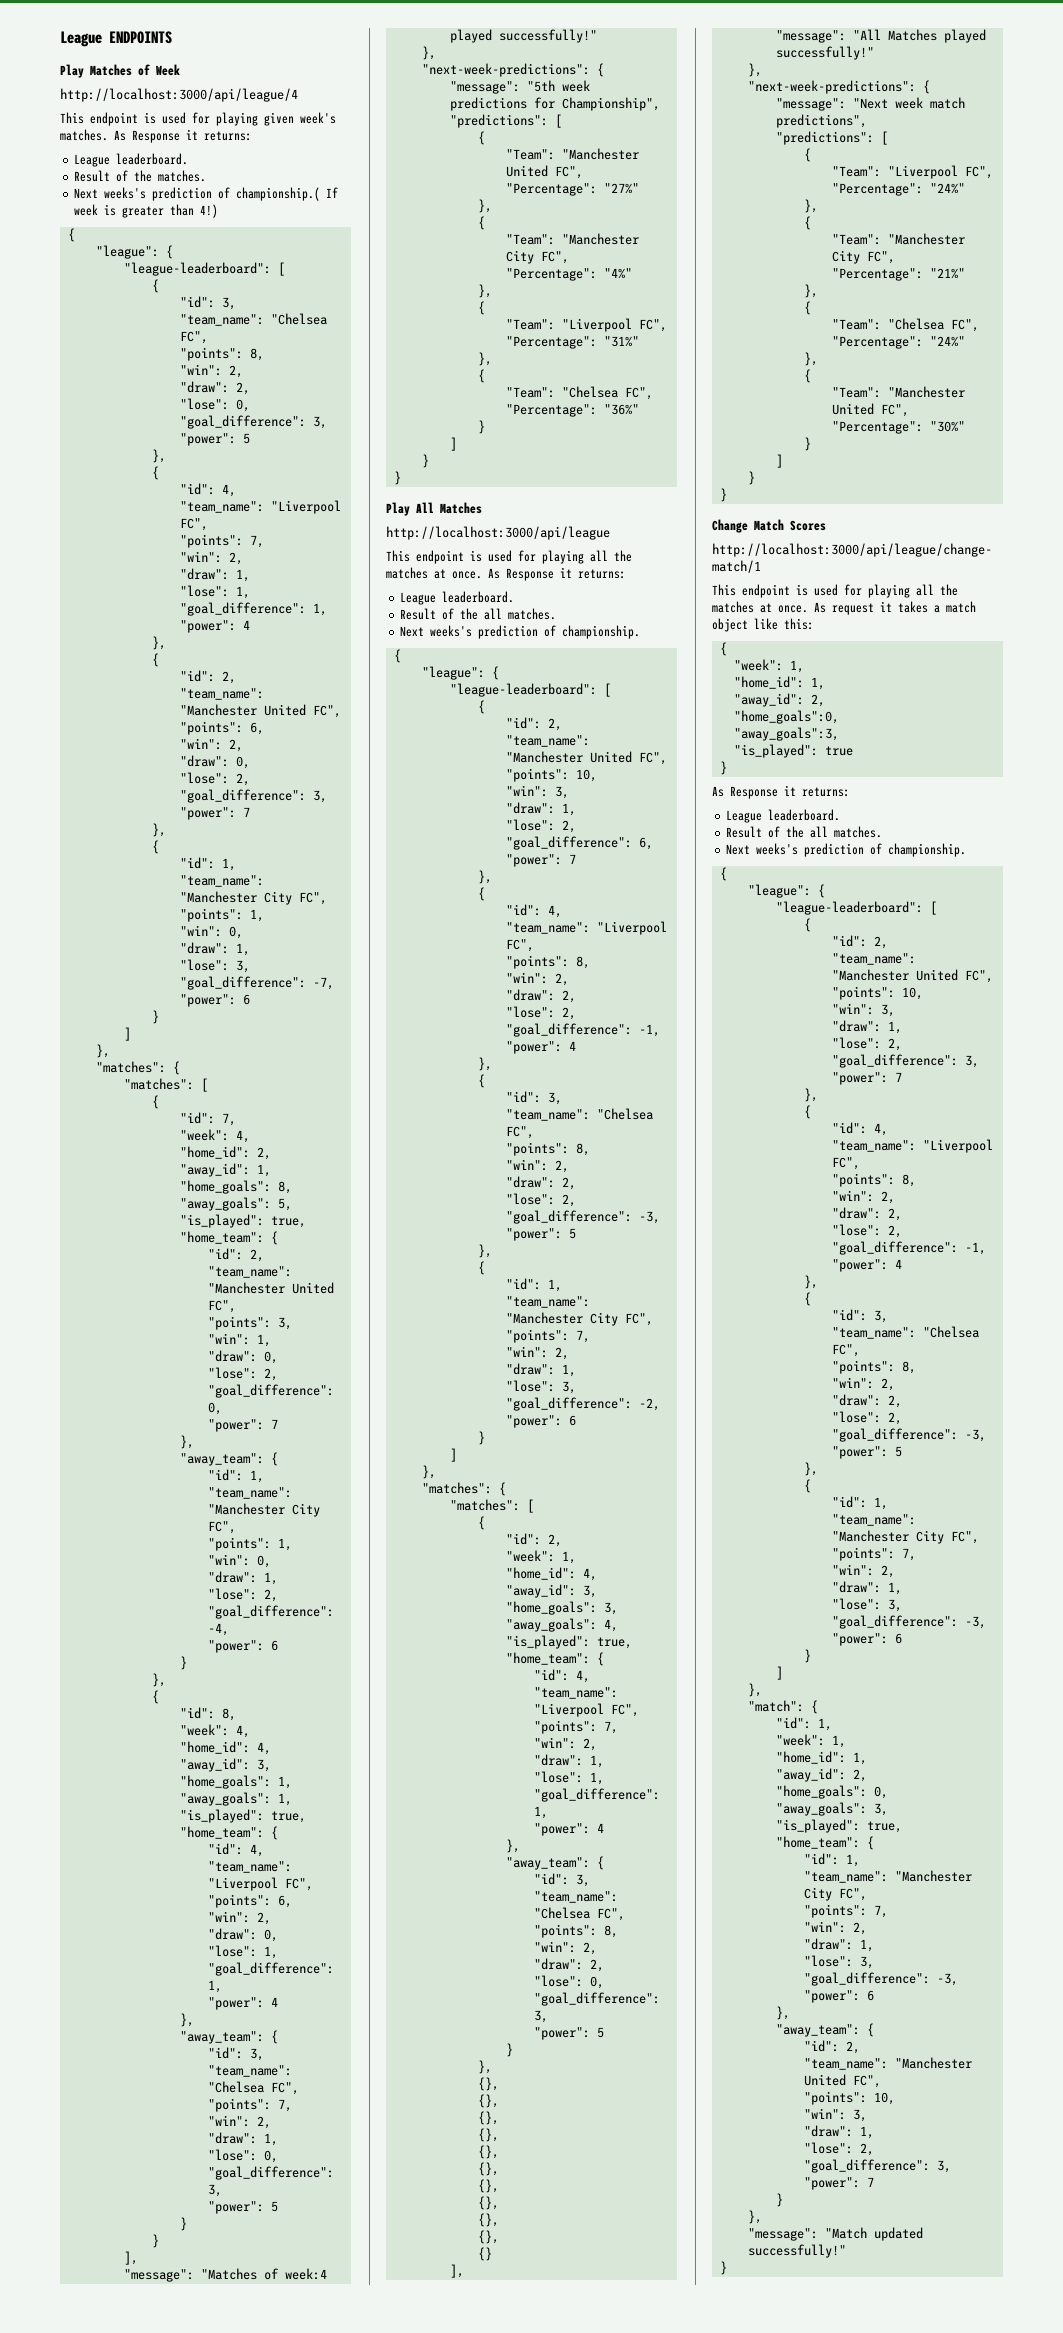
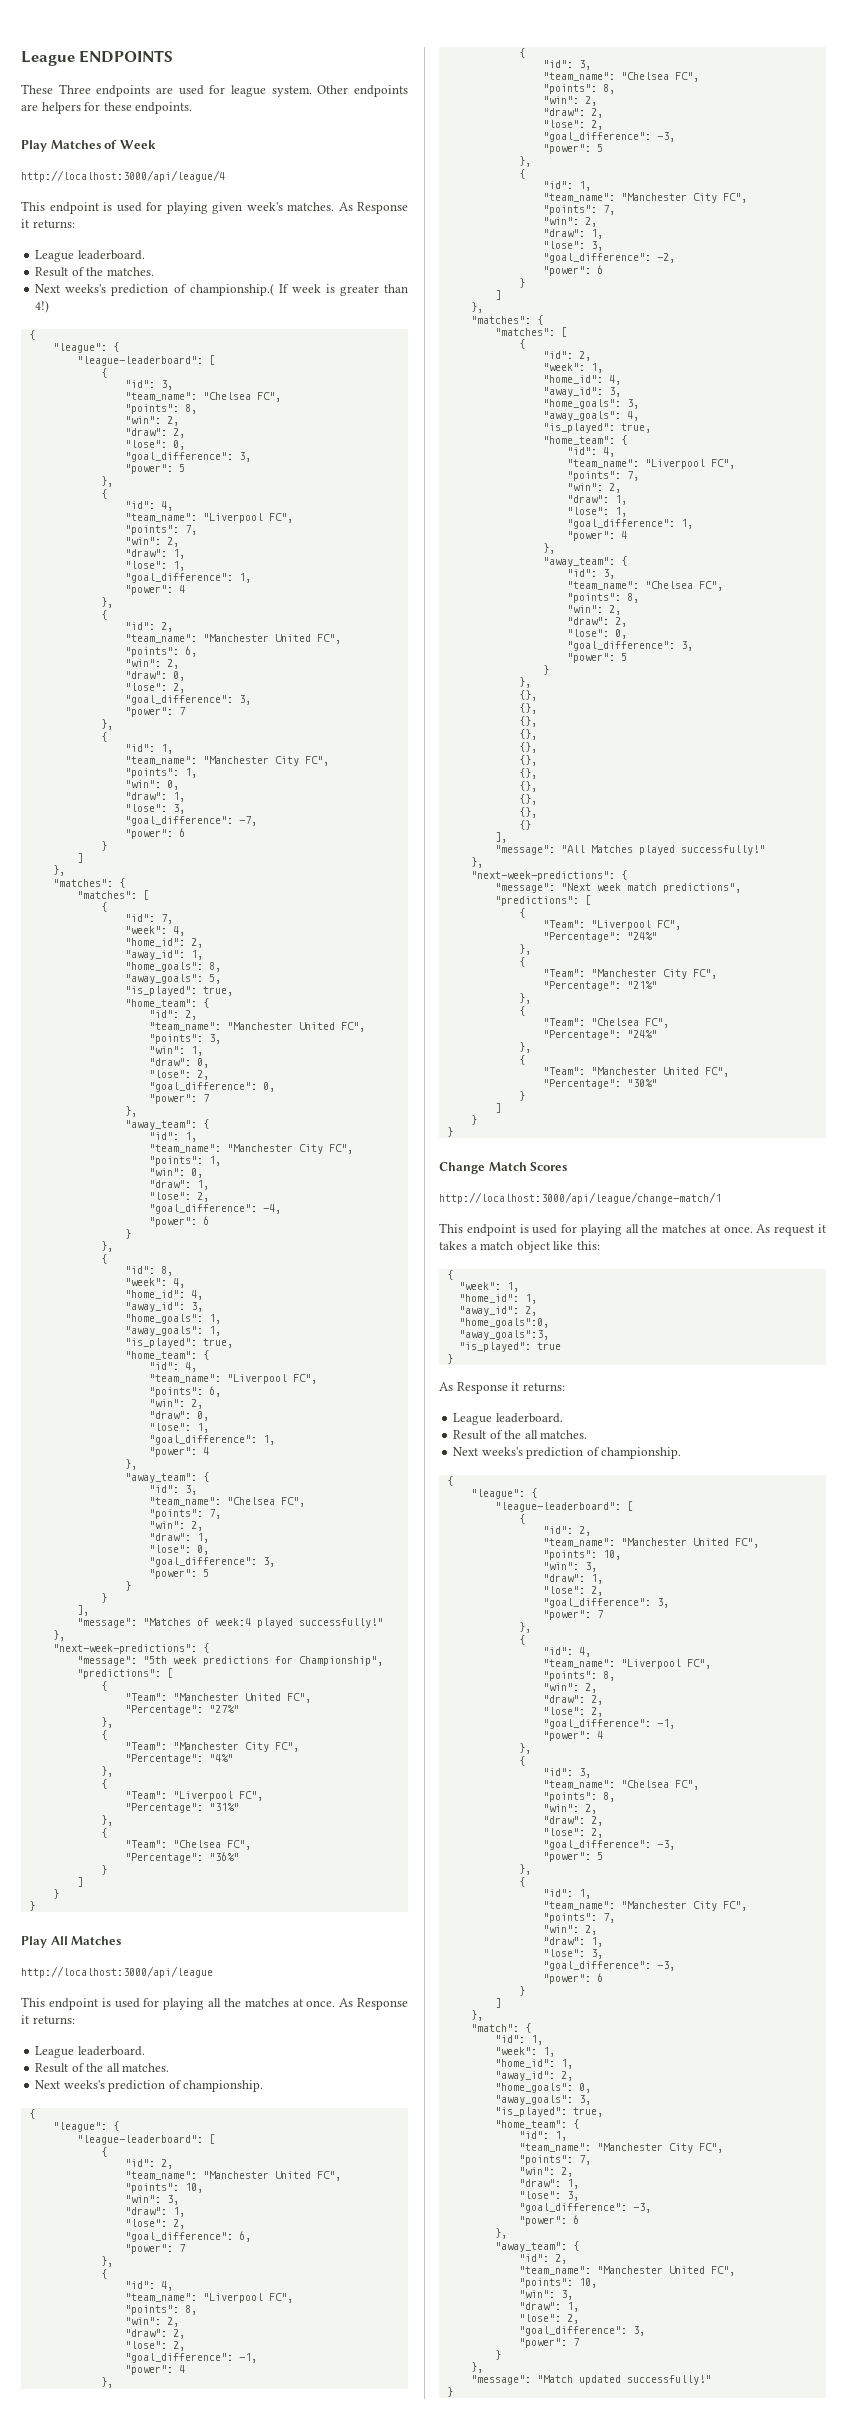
+ These Three endpoints are used for league system. Other endpoints are helpers for these endpoints.

